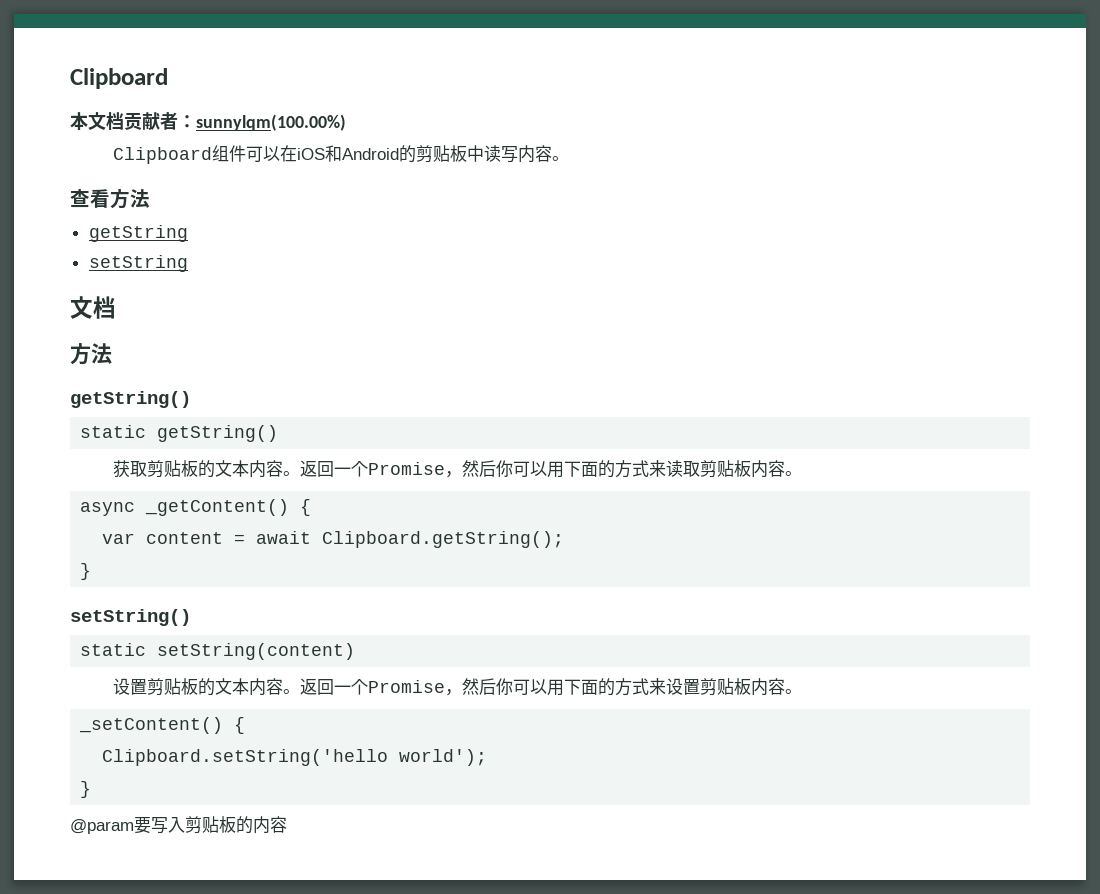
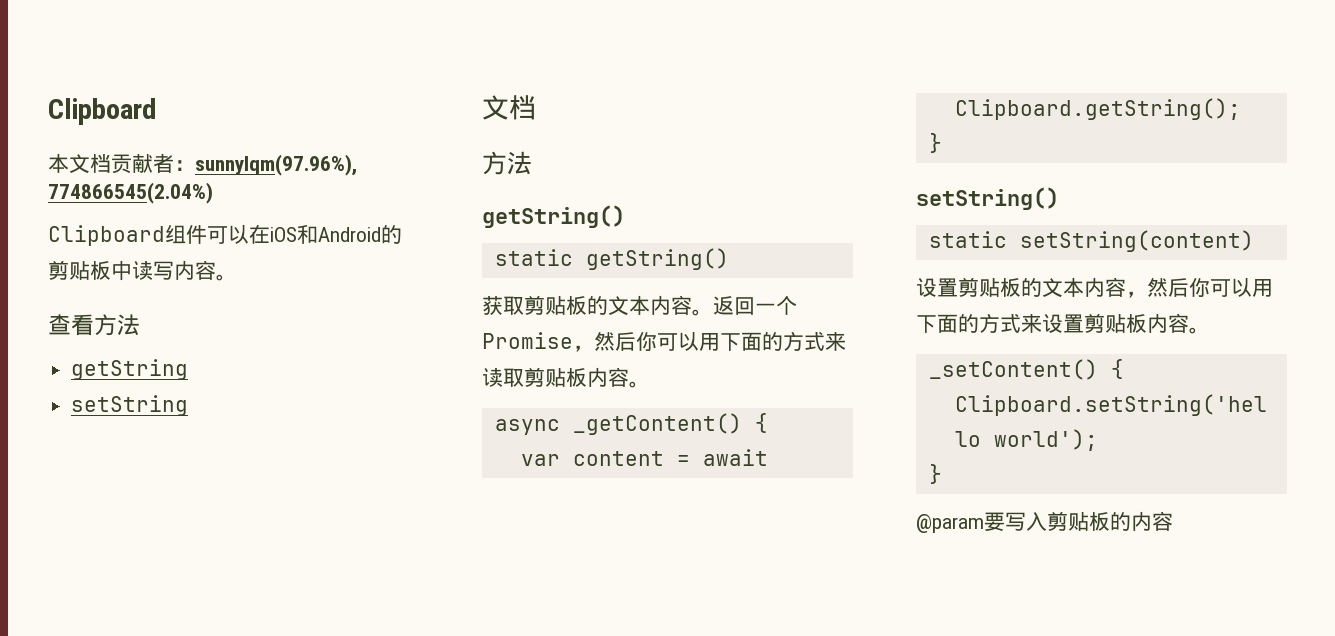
- 本文档贡献者：sunnylqm(100.00%)
+ 本文档贡献者：sunnylqm(97.96%), 774866545(2.04%)
- 设置剪贴板的文本内容。返回一个Promise，然后你可以用下面的方式来设置剪贴板内容。
+ 设置剪贴板的文本内容，然后你可以用下面的方式来设置剪贴板内容。

